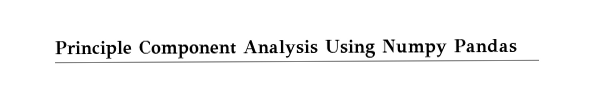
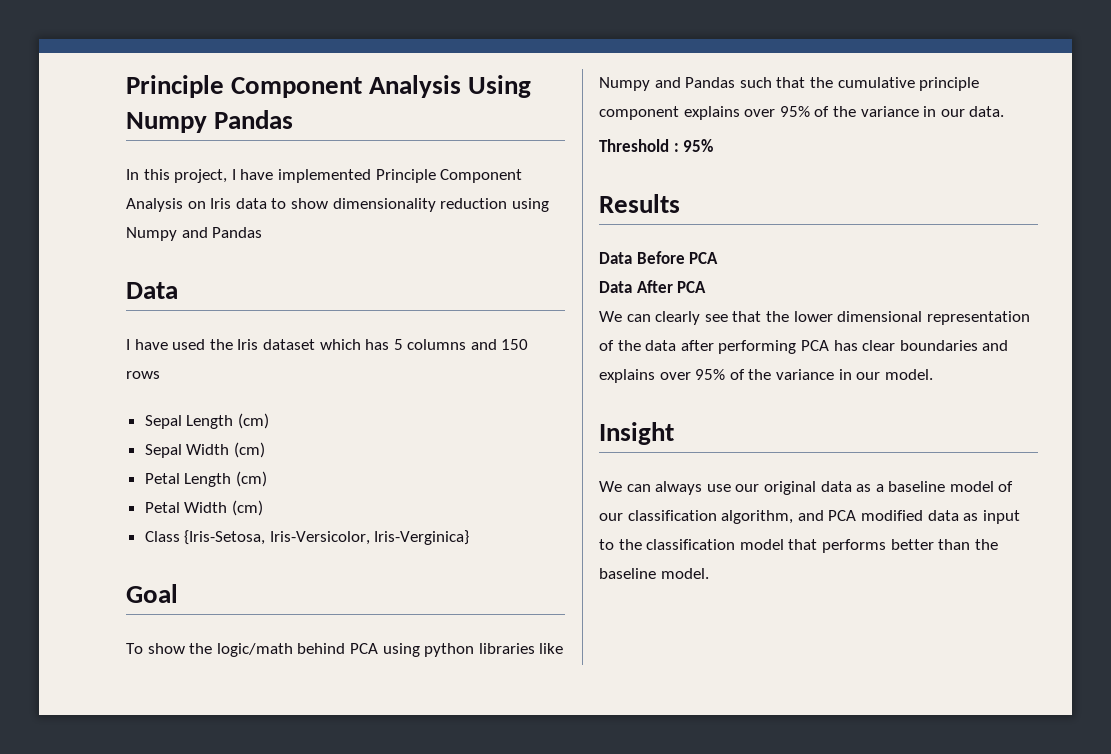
+ In this project, I have implemented Principle Component Analysis on Iris data to show dimensionality reduction using Numpy and Pandas
+ Data
+ I have used the Iris dataset which has 5 columns and 150 rows
+ Sepal Length (cm)
+ Sepal Width (cm)
+ Petal Length (cm)
+ Petal Width (cm)
+ Class {Iris-Setosa, Iris-Versicolor, Iris-Verginica}
+ Goal
+ To show the logic/math behind PCA using python libraries like Numpy and Pandas such that the cumulative principle component explains over 95% of the variance in our data.
+ Threshold : 95%
+ Results
+ Data Before PCA
+ Data After PCA
+ We can clearly see that the lower dimensional representation of the data after performing PCA has clear boundaries and explains over 95% of the variance in our model.
+ Insight
+ We can always use our original data as a baseline model of our classification algorithm, and PCA modified data as input to the classification model that performs better than the baseline model.

